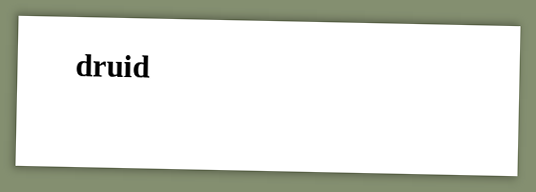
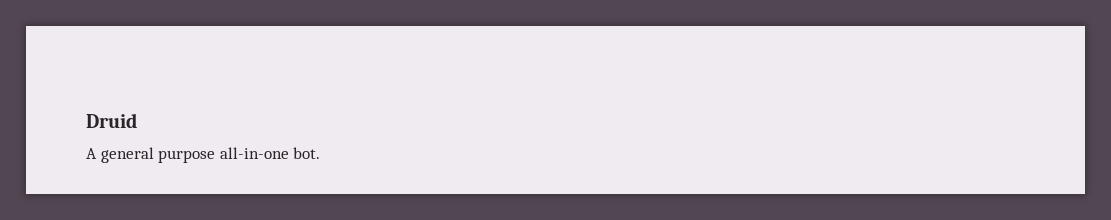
- druid
+ Druid
+ A general purpose all-in-one bot.

